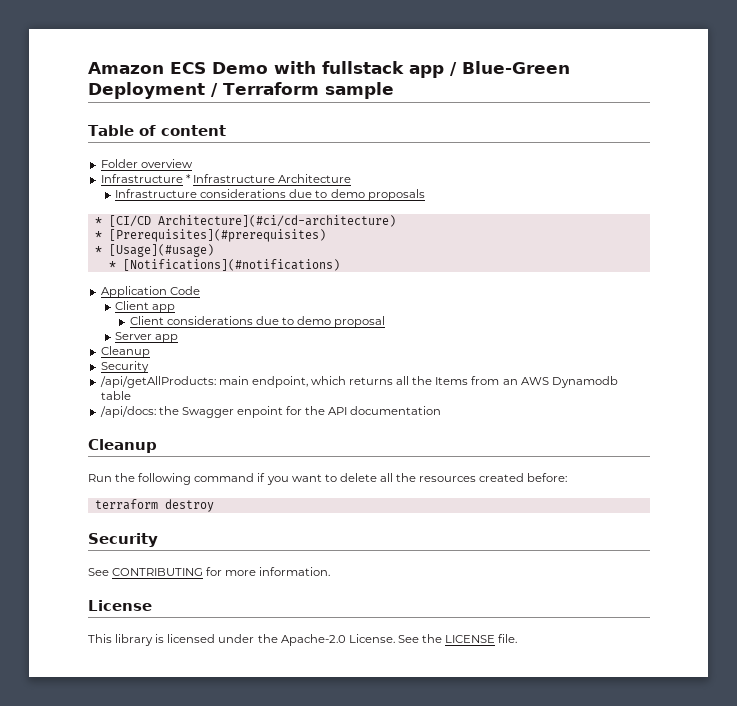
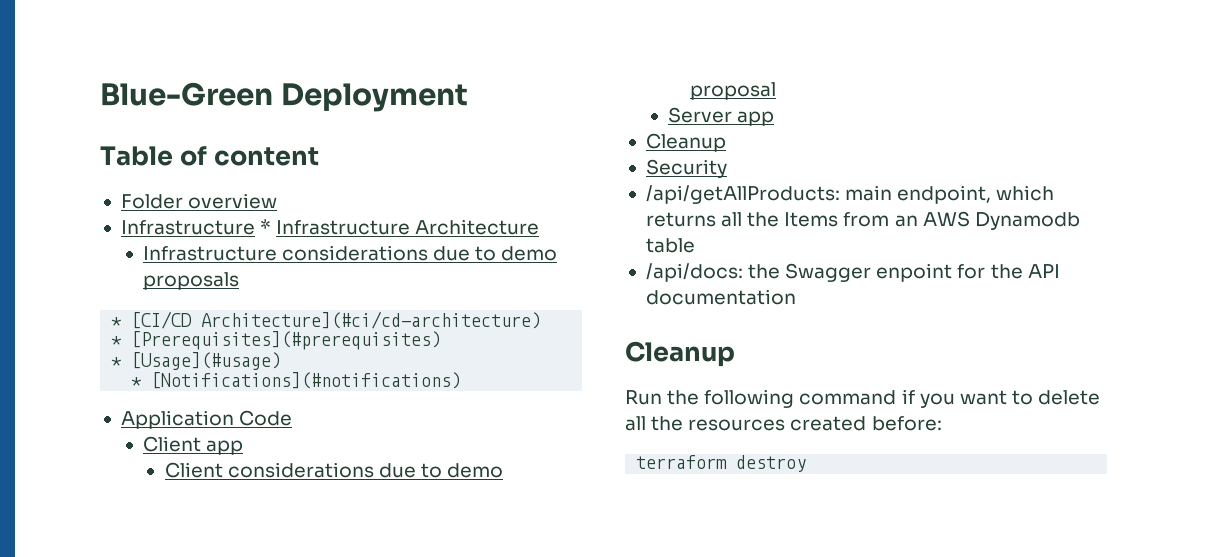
- Amazon ECS Demo with fullstack app / Blue-Green Deployment / Terraform sample
+ Blue-Green Deployment
  terraform destroy
- Security
- See CONTRIBUTING for more information.
- License
- This library is licensed under the Apache-2.0 License. See the LICENSE file.

